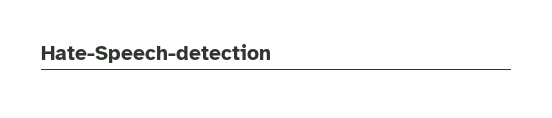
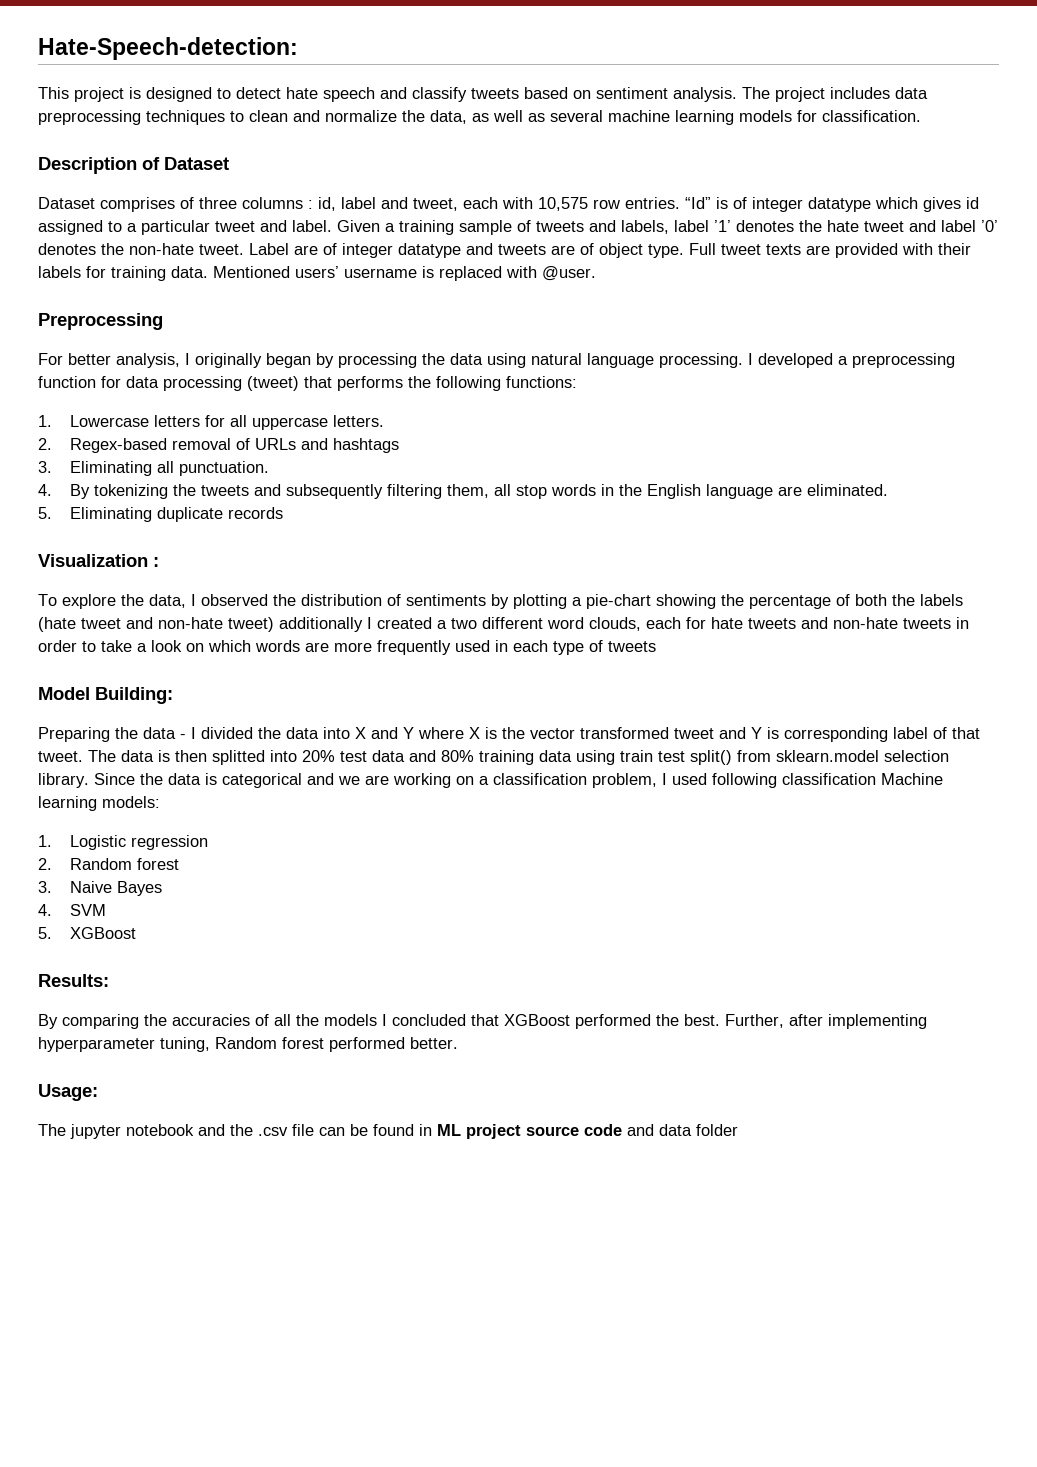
- Hate-Speech-detection
+ Hate-Speech-detection:
+ This project is designed to detect hate speech and classify tweets based on sentiment analysis. The project includes data preprocessing techniques to clean and normalize the data, as well as several machine learning models for classification.
+ Description of Dataset
+ Dataset comprises of three columns : id, label and tweet, each with 10,575 row entries. “Id” is of integer datatype which gives id assigned to a particular tweet and label. Given a training sample of tweets and labels, label ’1’ denotes the hate tweet and label ’0’ denotes the non-hate tweet. Label are of integer datatype and tweets are of object type. Full tweet texts are provided with their labels for training data. Mentioned users’ username is replaced with @user.
+ Preprocessing
+ For better analysis, I originally began by processing the data using natural language processing. I developed a preprocessing function for data processing (tweet) that performs the following functions:
+ 1. Lowercase letters for all uppercase letters.
+ 2. Regex-based removal of URLs and hashtags
+ 3. Eliminating all punctuation.
+ 4. By tokenizing the tweets and subsequently filtering them, all stop words in the English language are eliminated.
+ 5. Eliminating duplicate records
+ Visualization :
+ To explore the data, I observed the distribution of sentiments by plotting a pie-chart showing the percentage of both the labels (hate tweet and non-hate tweet) additionally I created a two different word clouds, each for hate tweets and non-hate tweets in order to take a look on which words are more frequently used in each type of tweets
+ Model Building:
+ Preparing the data - I divided the data into X and Y where X is the vector transformed tweet and Y is corresponding label of that tweet. The data is then splitted into 20% test data and 80% training data using train test split() from sklearn.model selection library. Since the data is categorical and we are working on a classification problem, I used following classification Machine learning models:
+ 1. Logistic regression
+ 2. Random forest
+ 3. Naive Bayes
+ 4. SVM
+ 5. XGBoost
+ Results:
+ By comparing the accuracies of all the models I concluded that XGBoost performed the best. Further, after implementing hyperparameter tuning, Random forest performed better.
+ Usage:
+ The jupyter notebook and the .csv file can be found in ML project source code and data folder

